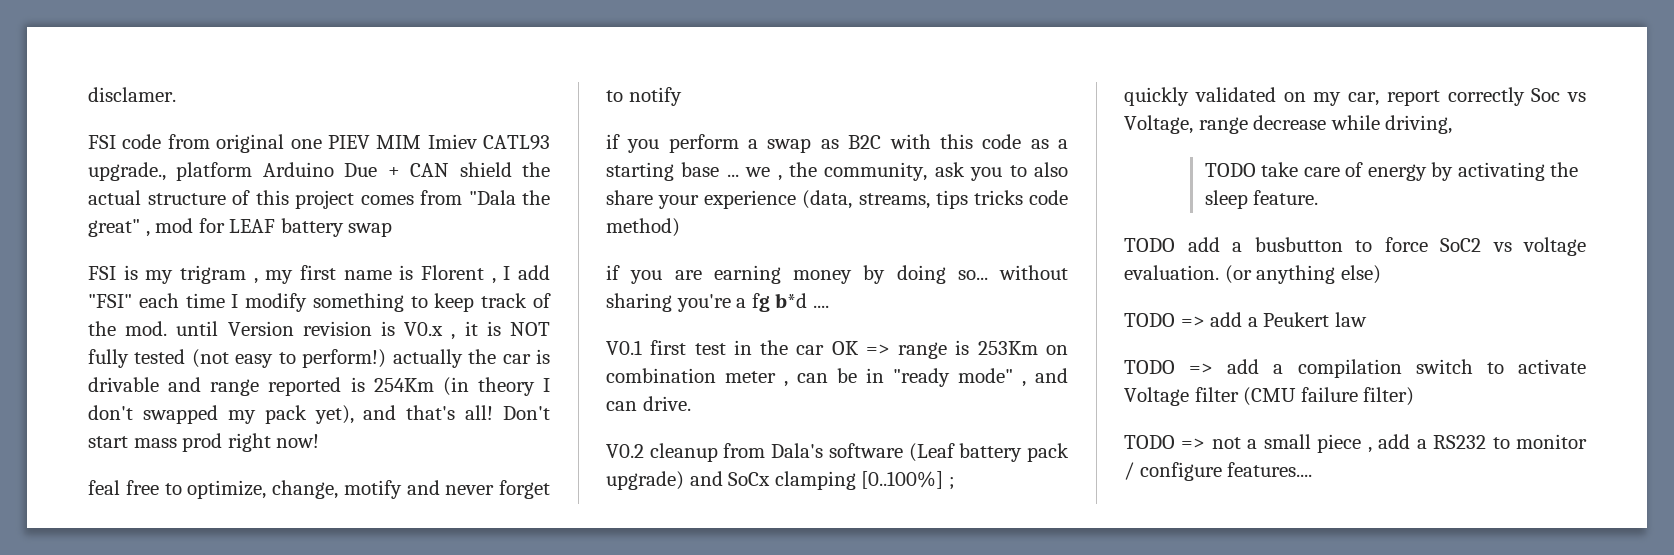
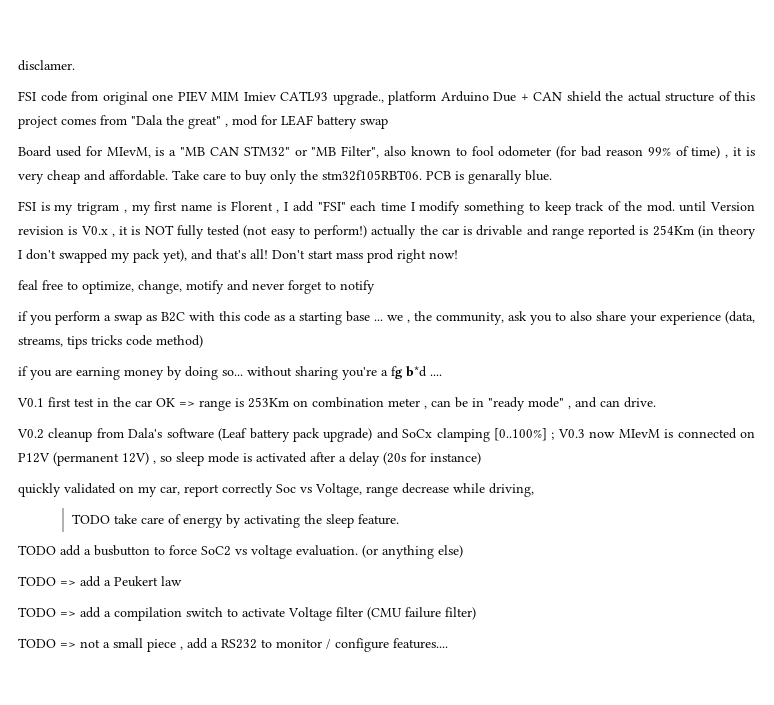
+ Board used for MIevM, is a "MB CAN STM32" or "MB Filter", also known to fool odometer (for bad reason 99% of time) , it is very cheap and affordable. Take care to buy only the stm32f105RBT06. PCB is genarally blue.
- V0.2 cleanup from Dala's software (Leaf battery pack upgrade) and SoCx clamping [0..100%] ;
+ V0.2 cleanup from Dala's software (Leaf battery pack upgrade) and SoCx clamping [0..100%] ; V0.3 now MIevM is connected on P12V (permanent 12V) , so sleep mode is activated after a delay (20s for instance)

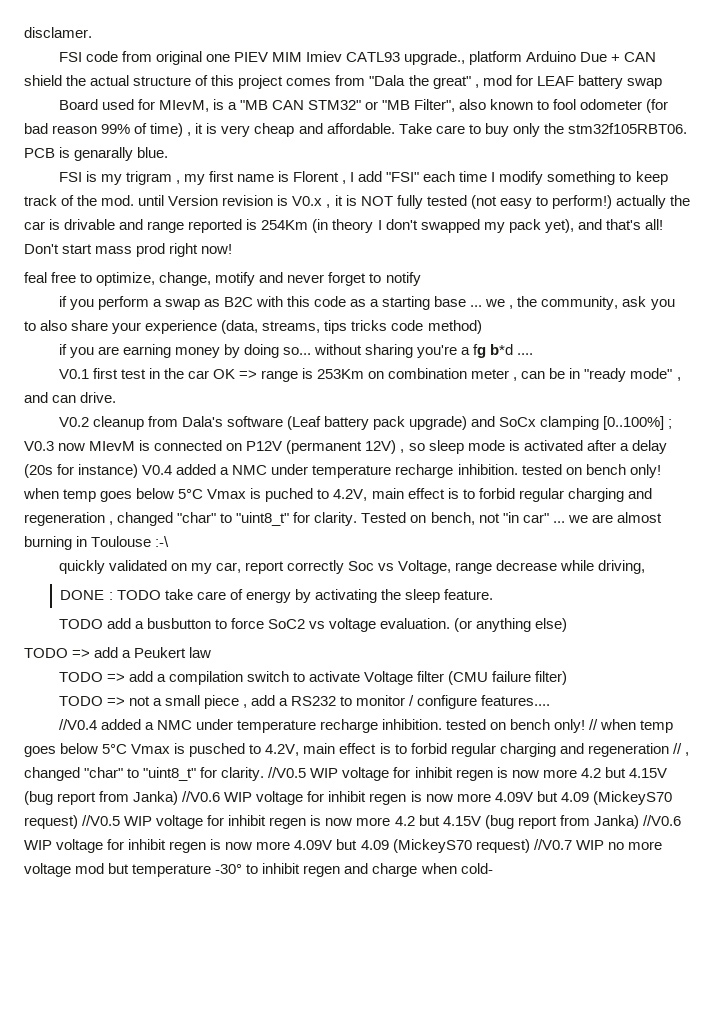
- V0.2 cleanup from Dala's software (Leaf battery pack upgrade) and SoCx clamping [0..100%] ; V0.3 now MIevM is connected on P12V (permanent 12V) , so sleep mode is activated after a delay (20s for instance)
+ V0.2 cleanup from Dala's software (Leaf battery pack upgrade) and SoCx clamping [0..100%] ; V0.3 now MIevM is connected on P12V (permanent 12V) , so sleep mode is activated after a delay (20s for instance) V0.4 added a NMC under temperature recharge inhibition. tested on bench only! when temp goes below 5°C Vmax is puched to 4.2V, main effect is to forbid regular charging and regeneration , changed "char" to "uint8_t" for clarity. Tested on bench, not "in car" ... we are almost burning in Toulouse :-\
- TODO take care of energy by activating the sleep feature.
+ DONE : TODO take care of energy by activating the sleep feature.
+ //V0.4 added a NMC under temperature recharge inhibition. tested on bench only! // when temp goes below 5°C Vmax is pusched to 4.2V, main effect is to forbid regular charging and regeneration // , changed "char" to "uint8_t" for clarity. //V0.5 WIP voltage for inhibit regen is now more 4.2 but 4.15V (bug report from Janka) //V0.6 WIP voltage for inhibit regen is now more 4.09V but 4.09 (MickeyS70 request) //V0.5 WIP voltage for inhibit regen is now more 4.2 but 4.15V (bug report from Janka) //V0.6 WIP voltage for inhibit regen is now more 4.09V but 4.09 (MickeyS70 request) //V0.7 WIP no more voltage mod but temperature -30° to inhibit regen and charge when cold-

